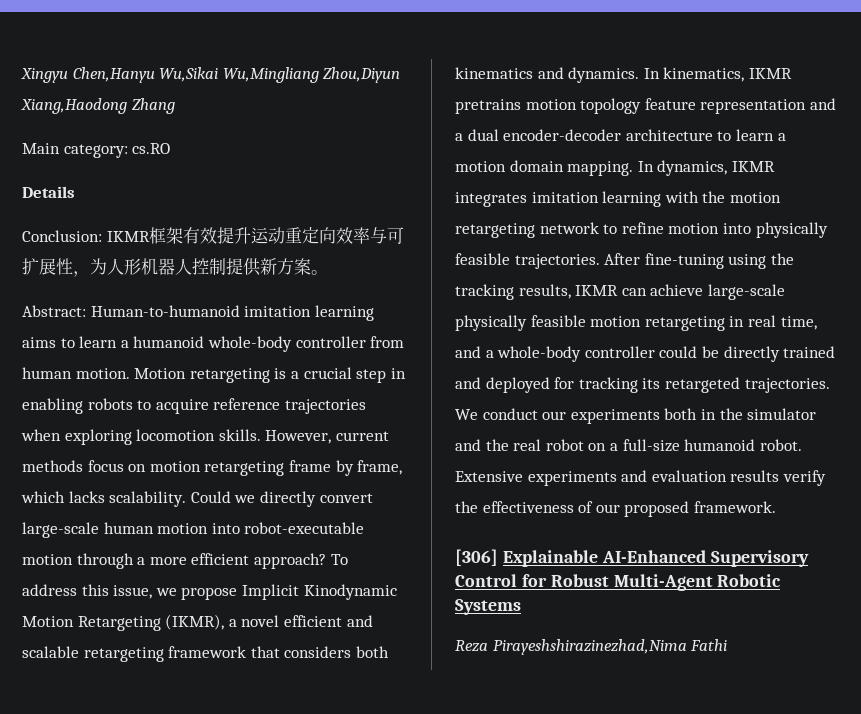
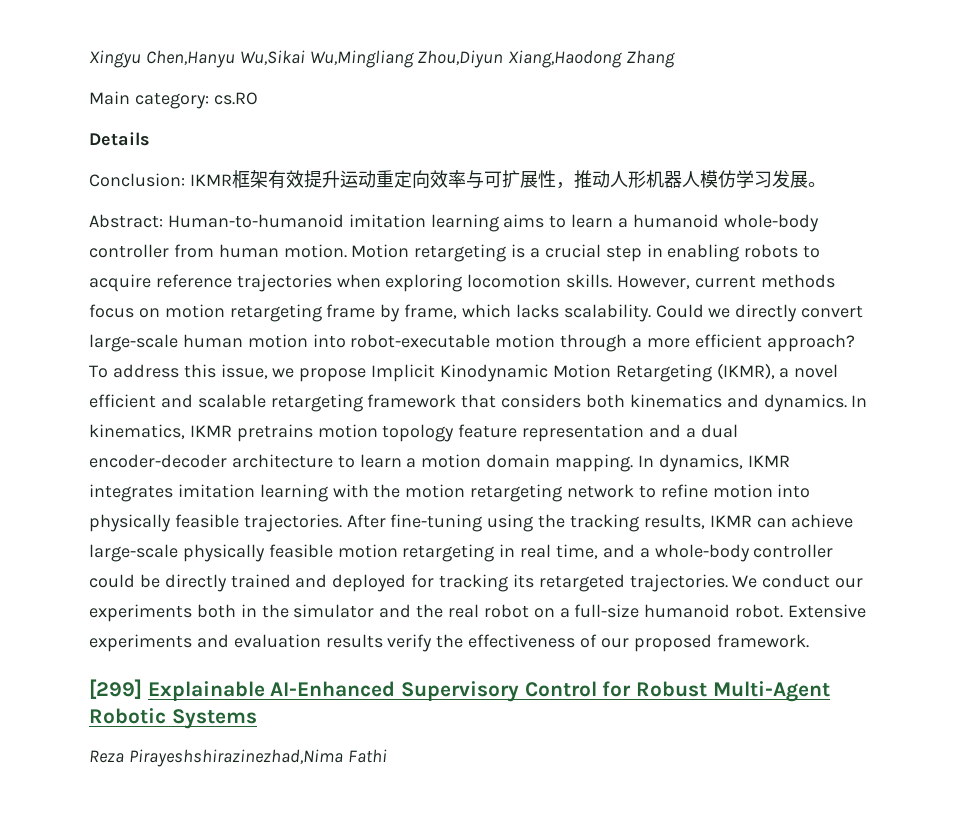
- Conclusion: IKMR框架有效提升运动重定向效率与可扩展性，为人形机器人控制提供新方案。
+ Conclusion: IKMR框架有效提升运动重定向效率与可扩展性，推动人形机器人模仿学习发展。
- [306] Explainable AI-Enhanced Supervisory Control for Robust Multi-Agent Robotic Systems
+ [299] Explainable AI-Enhanced Supervisory Control for Robust Multi-Agent Robotic Systems

